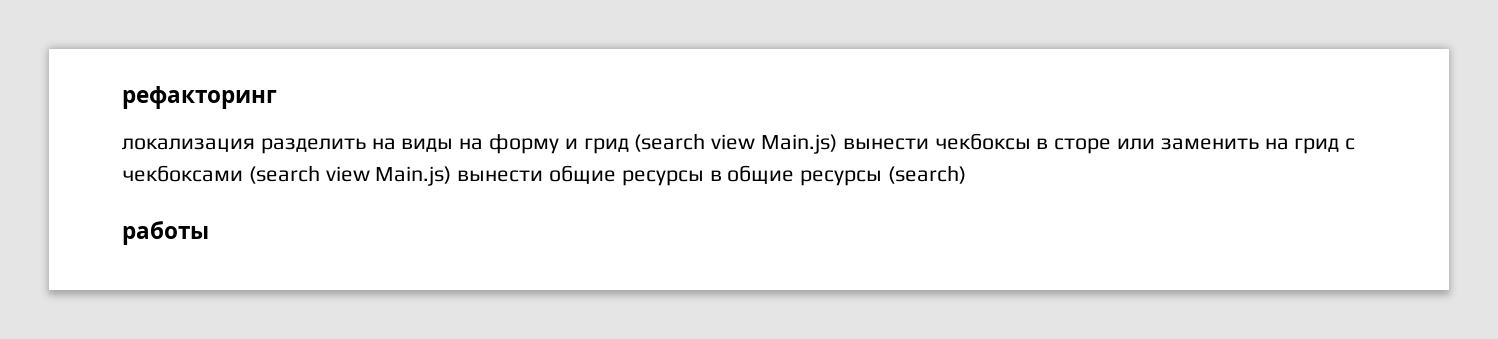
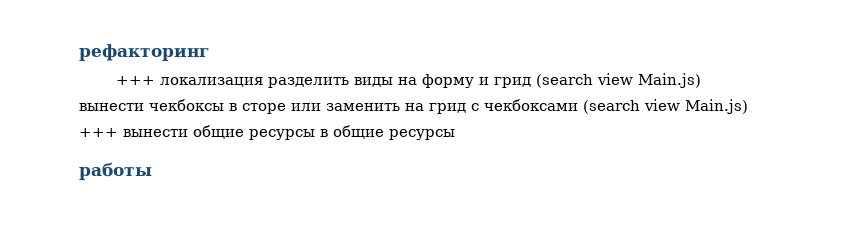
- локализация разделить на виды на форму и грид (search view Main.js) вынести чекбоксы в сторе или заменить на грид с чекбоксами (search view Main.js) вынести общие ресурсы в общие ресурсы (search)
+ +++ локализация разделить виды на форму и грид (search view Main.js) вынести чекбоксы в сторе или заменить на грид с чекбоксами (search view Main.js) +++ вынести общие ресурсы в общие ресурсы

